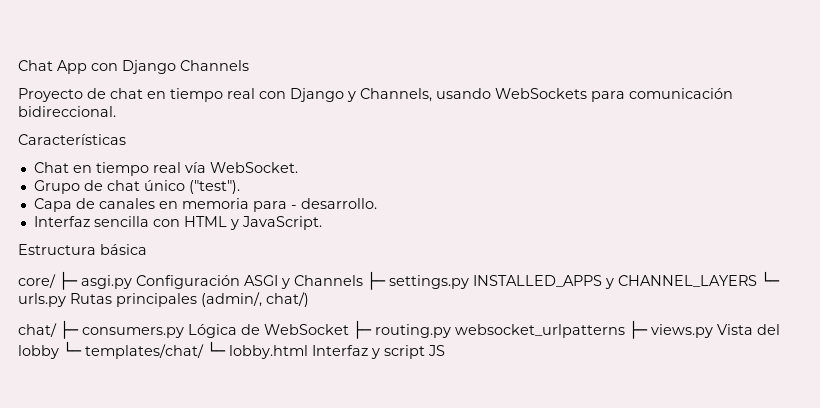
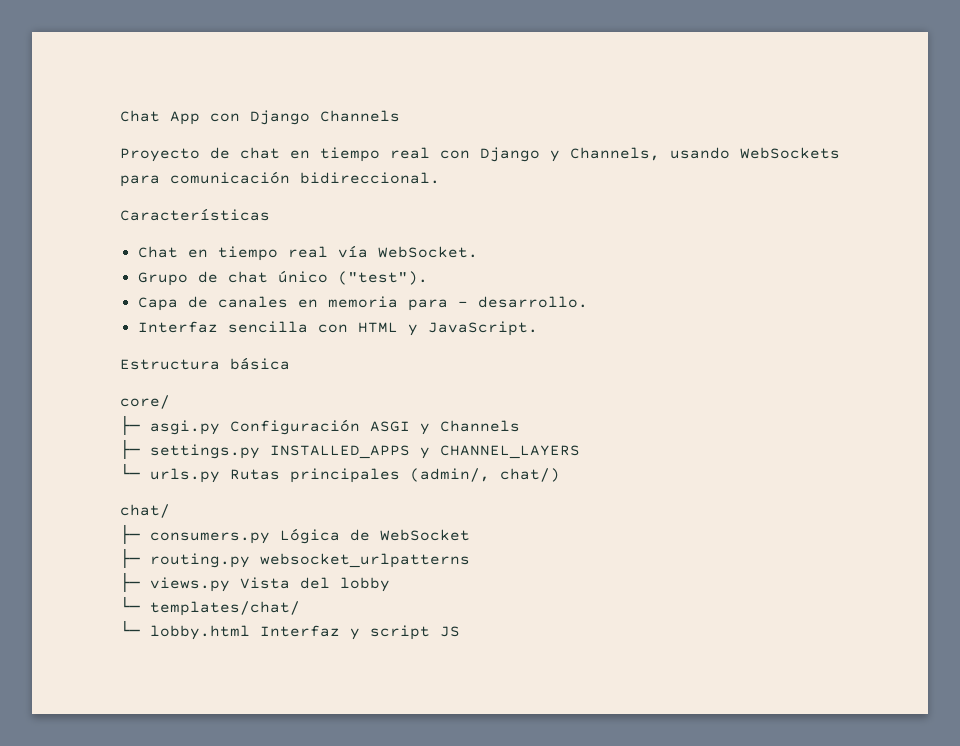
- core/ ├─ asgi.py Configuración ASGI y Channels ├─ settings.py INSTALLED_APPS y CHANNEL_LAYERS └─ urls.py Rutas principales (admin/, chat/)
+ core/
+ ├─ asgi.py Configuración ASGI y Channels
+ ├─ settings.py INSTALLED_APPS y CHANNEL_LAYERS
+ └─ urls.py Rutas principales (admin/, chat/)
- chat/ ├─ consumers.py Lógica de WebSocket ├─ routing.py websocket_urlpatterns ├─ views.py Vista del lobby └─ templates/chat/ └─ lobby.html Interfaz y script JS
+ chat/
+ ├─ consumers.py Lógica de WebSocket
+ ├─ routing.py websocket_urlpatterns
+ ├─ views.py Vista del lobby
+ └─ templates/chat/
+ └─ lobby.html Interfaz y script JS

